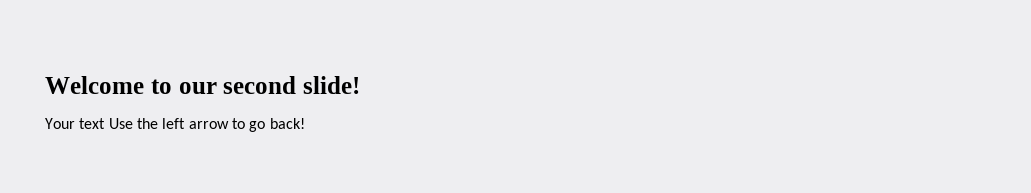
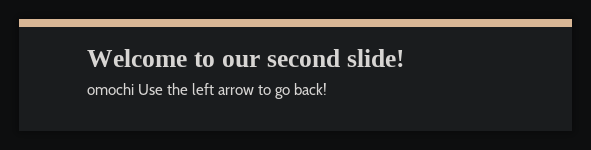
- Your text Use the left arrow to go back!
+ omochi Use the left arrow to go back!

